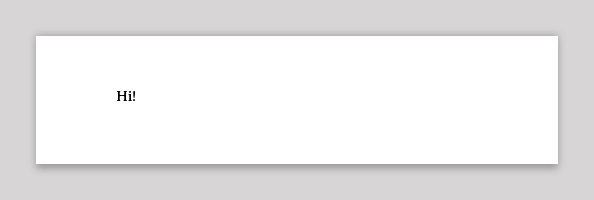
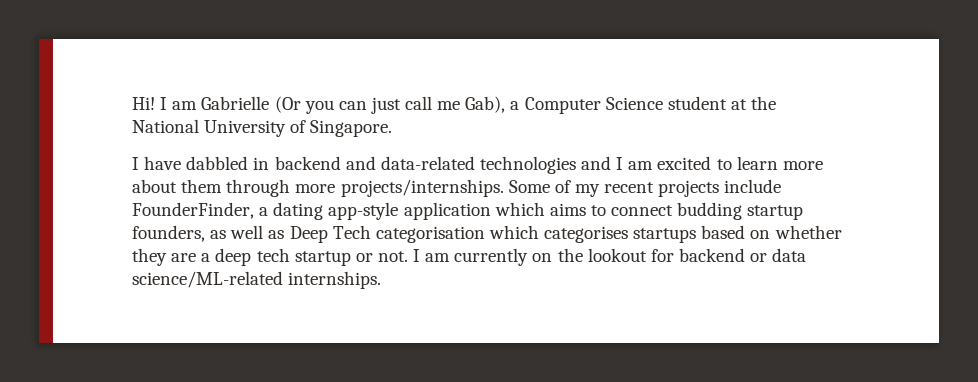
+ I am Gabrielle (Or you can just call me Gab), a Computer Science student at the National University of Singapore.
+ I have dabbled in backend and data-related technologies and I am excited to learn more about them through more projects/internships. Some of my recent projects include FounderFinder, a dating app-style application which aims to connect budding startup founders, as well as Deep Tech categorisation which categorises startups based on whether they are a deep tech startup or not. I am currently on the lookout for backend or data science/ML-related internships.

